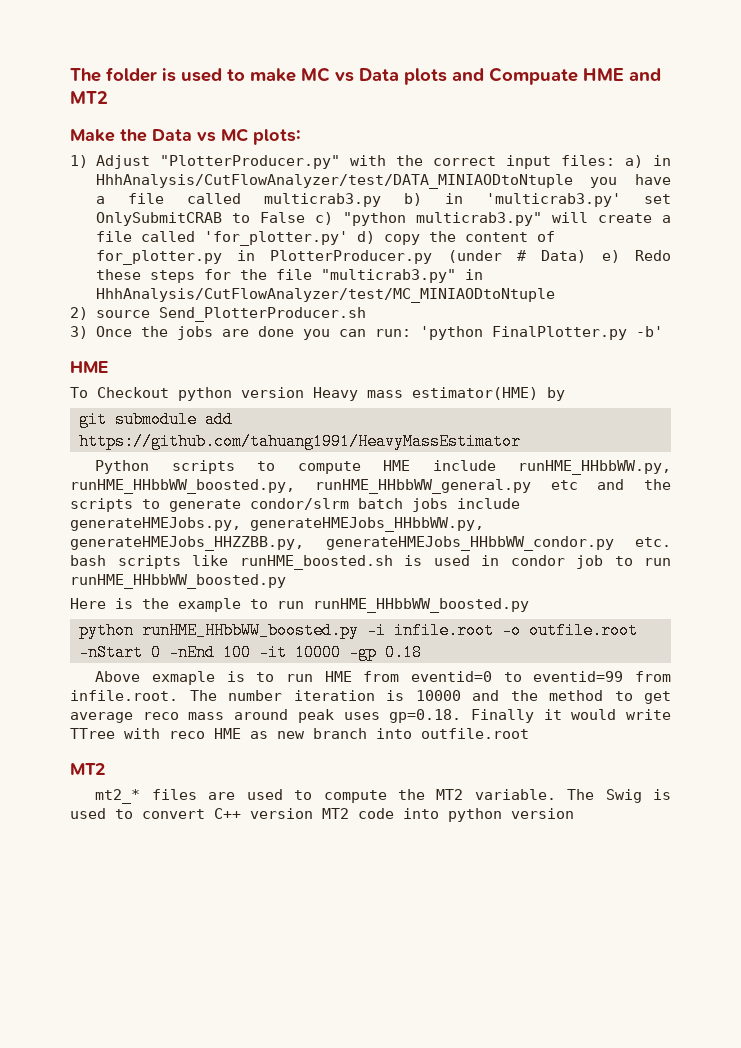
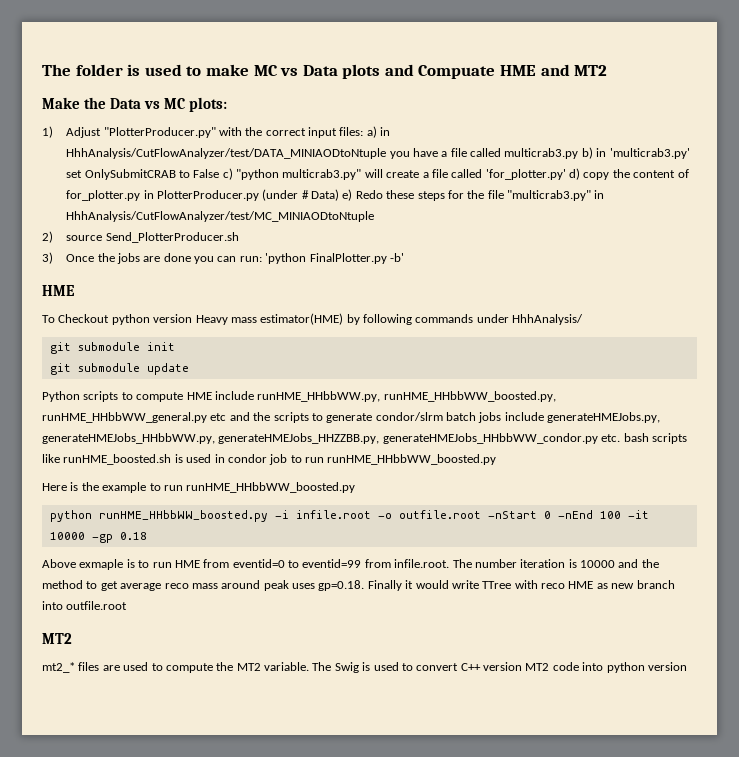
- To Checkout python version Heavy mass estimator(HME) by
- git submodule add https://github.com/tahuang1991/HeavyMassEstimator
+ To Checkout python version Heavy mass estimator(HME) by following commands under HhhAnalysis/
+ git submodule init
+ git submodule update

